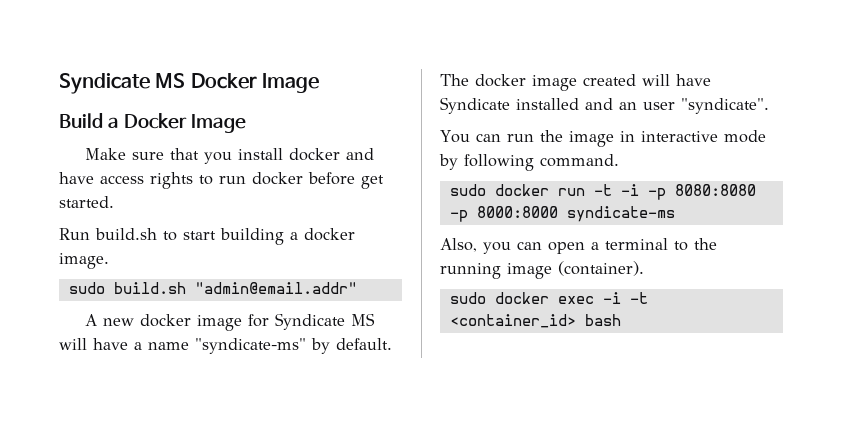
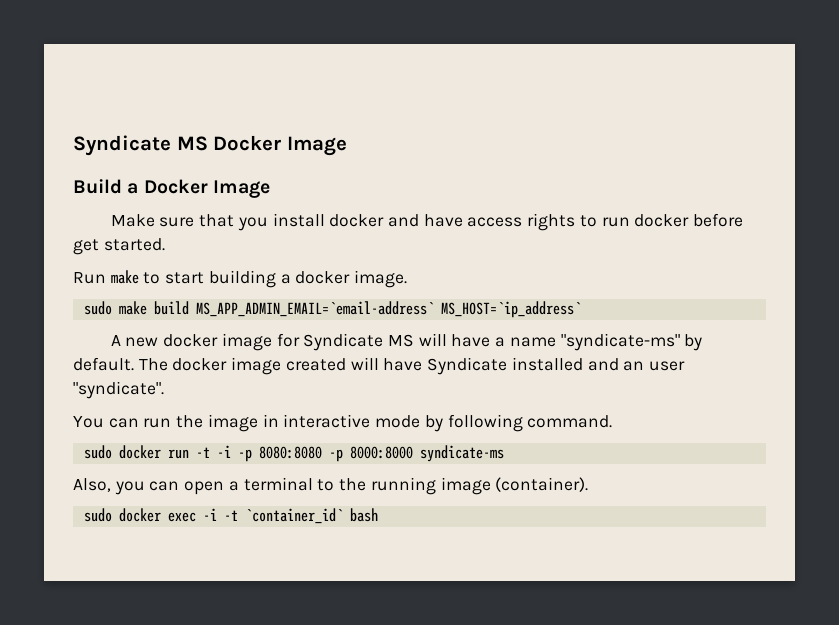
- Run build.sh to start building a docker image.
+ Run make to start building a docker image.
- sudo build.sh "admin@email.addr"
+ sudo make build MS_APP_ADMIN_EMAIL=`email-address` MS_HOST=`ip_address`
- sudo docker exec -i -t <container_id> bash
+ sudo docker exec -i -t `container_id` bash

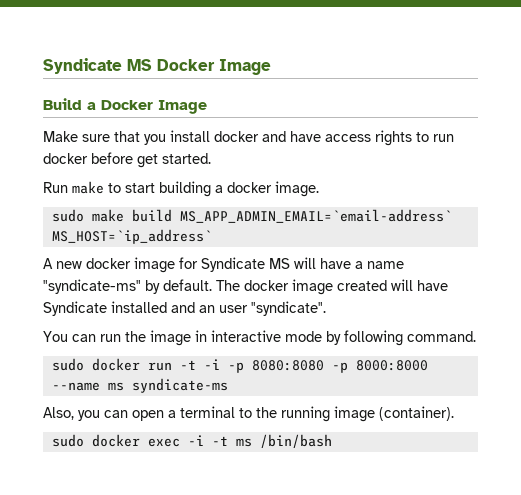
- sudo docker run -t -i -p 8080:8080 -p 8000:8000 syndicate-ms
+ sudo docker run -t -i -p 8080:8080 -p 8000:8000 --name ms syndicate-ms
- sudo docker exec -i -t `container_id` bash
+ sudo docker exec -i -t ms /bin/bash

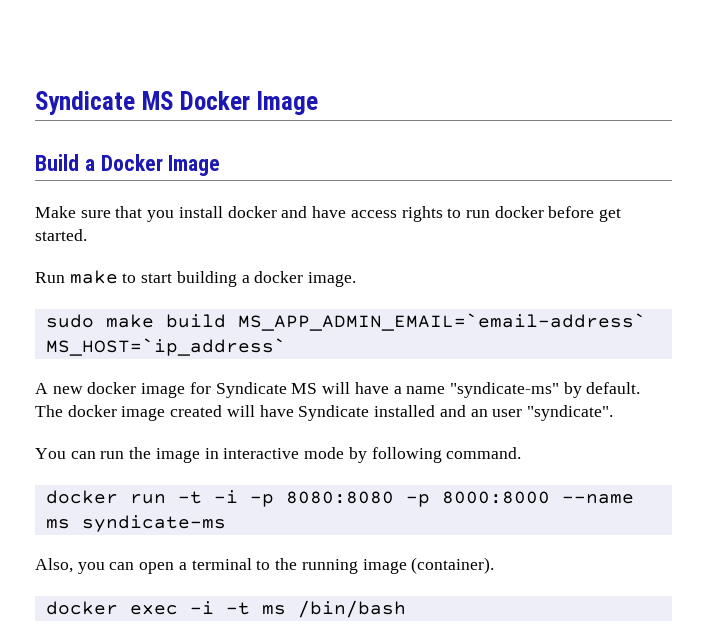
- sudo docker run -t -i -p 8080:8080 -p 8000:8000 --name ms syndicate-ms
+ docker run -t -i -p 8080:8080 -p 8000:8000 --name ms syndicate-ms
- sudo docker exec -i -t ms /bin/bash
+ docker exec -i -t ms /bin/bash

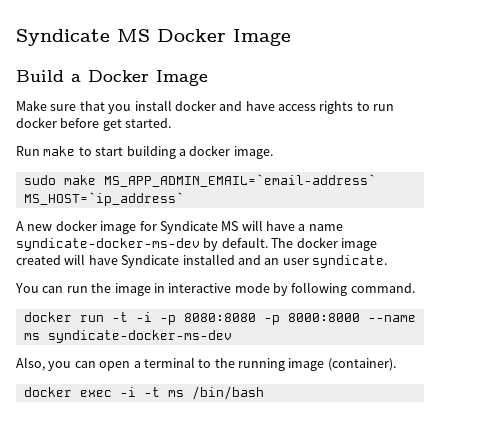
- sudo make build MS_APP_ADMIN_EMAIL=`email-address` MS_HOST=`ip_address`
+ sudo make MS_APP_ADMIN_EMAIL=`email-address` MS_HOST=`ip_address`
- A new docker image for Syndicate MS will have a name "syndicate-ms" by default.
+ A new docker image for Syndicate MS will have a name syndicate-docker-ms-dev by default.
- The docker image created will have Syndicate installed and an user "syndicate".
+ The docker image created will have Syndicate installed and an user syndicate.
- docker run -t -i -p 8080:8080 -p 8000:8000 --name ms syndicate-ms
+ docker run -t -i -p 8080:8080 -p 8000:8000 --name ms syndicate-docker-ms-dev

